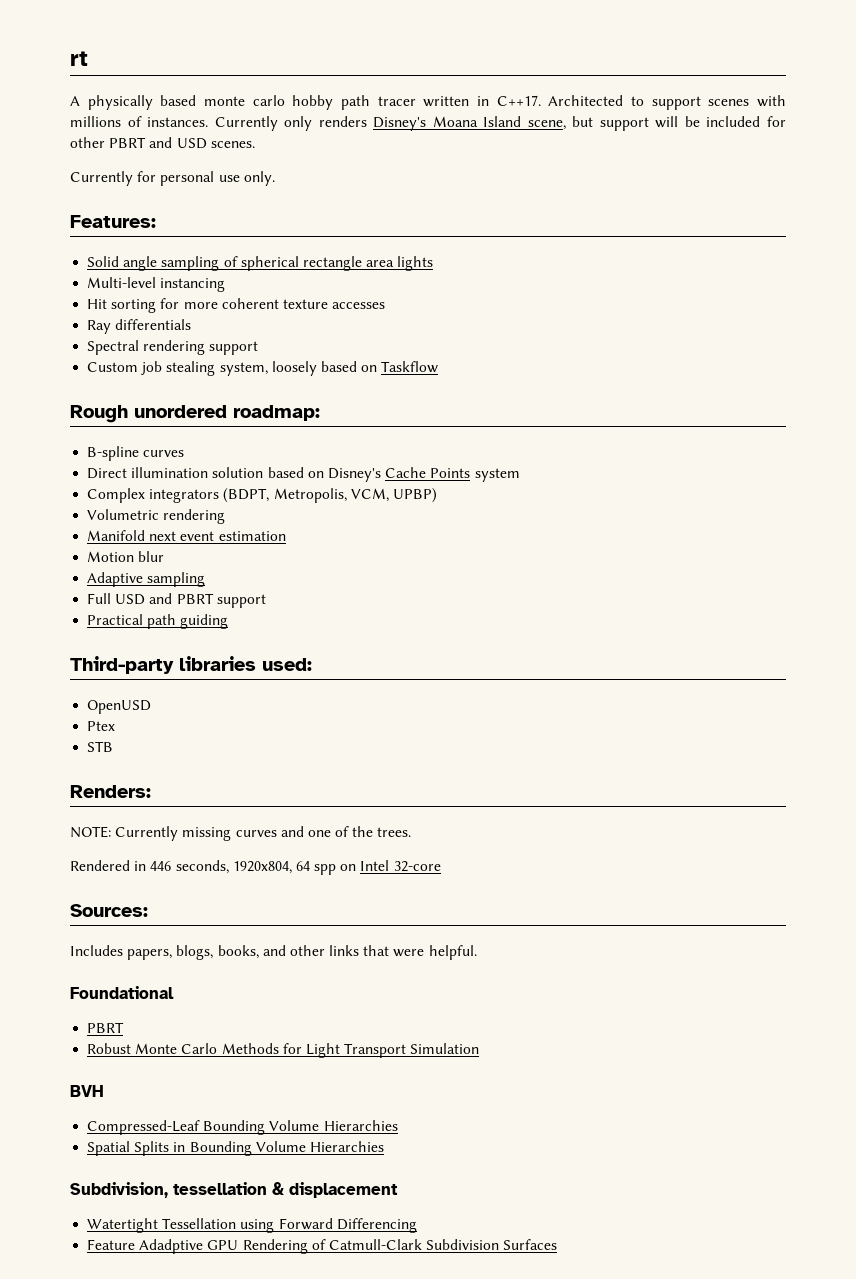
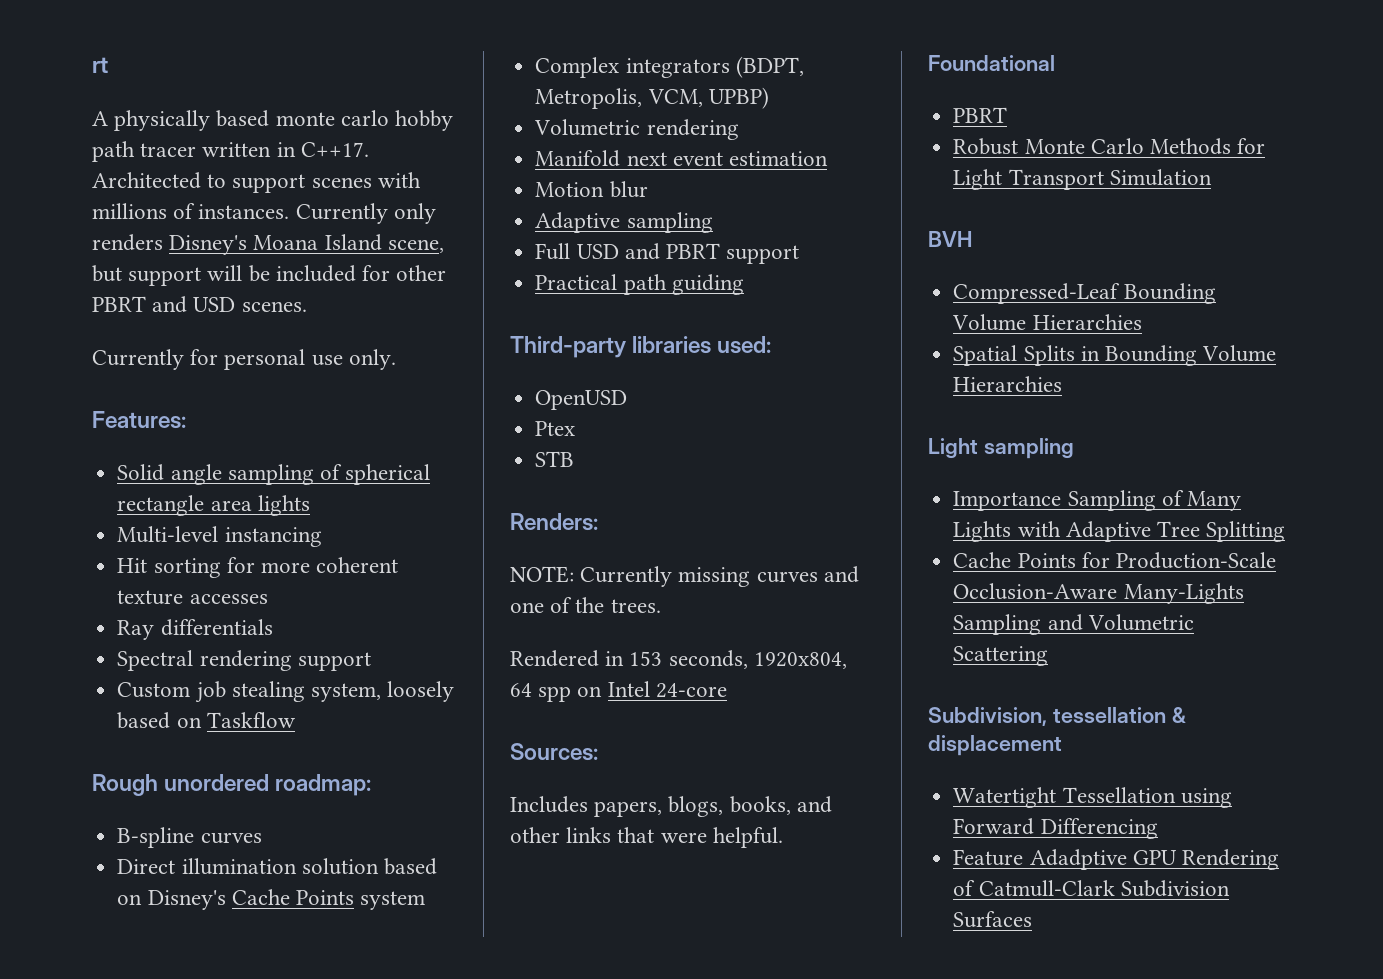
- Rendered in 446 seconds, 1920x804, 64 spp on Intel 32-core
+ Rendered in 153 seconds, 1920x804, 64 spp on Intel 24-core
+ Light sampling
+ Importance Sampling of Many Lights with Adaptive Tree Splitting
+ Cache Points for Production-Scale Occlusion-Aware Many-Lights Sampling and Volumetric Scattering

